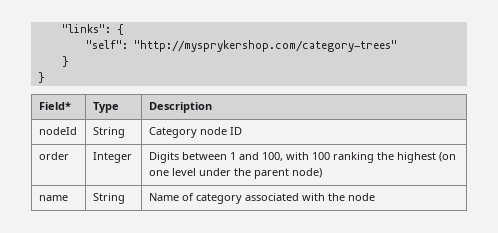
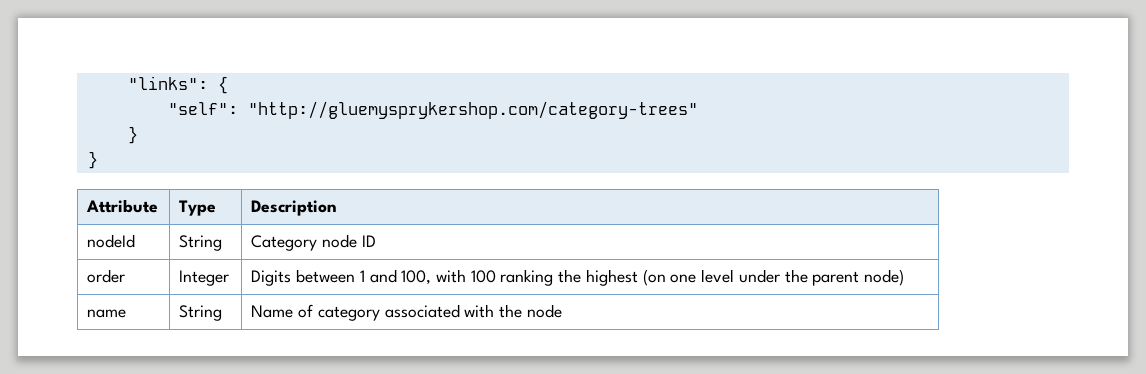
- "self": "http://mysprykershop.com/category-trees"
+ "self": "http://gluemysprykershop.com/category-trees"
- Field* | Type | Description
+ Attribute | Type | Description

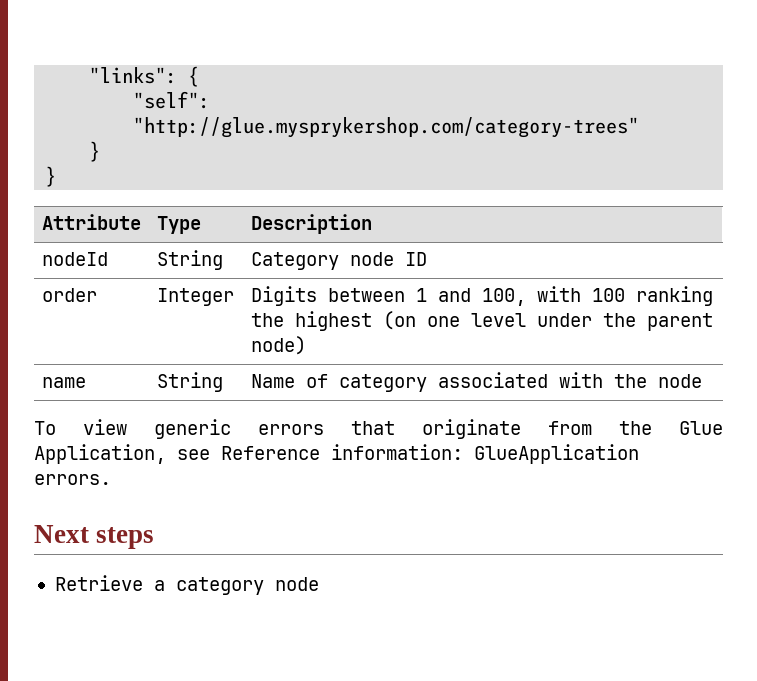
- "self": "http://gluemysprykershop.com/category-trees"
+ "self": "http://glue.mysprykershop.com/category-trees"
+ To view generic errors that originate from the Glue Application, see Reference information: GlueApplication errors.
+ Next steps
+ Retrieve a category node

